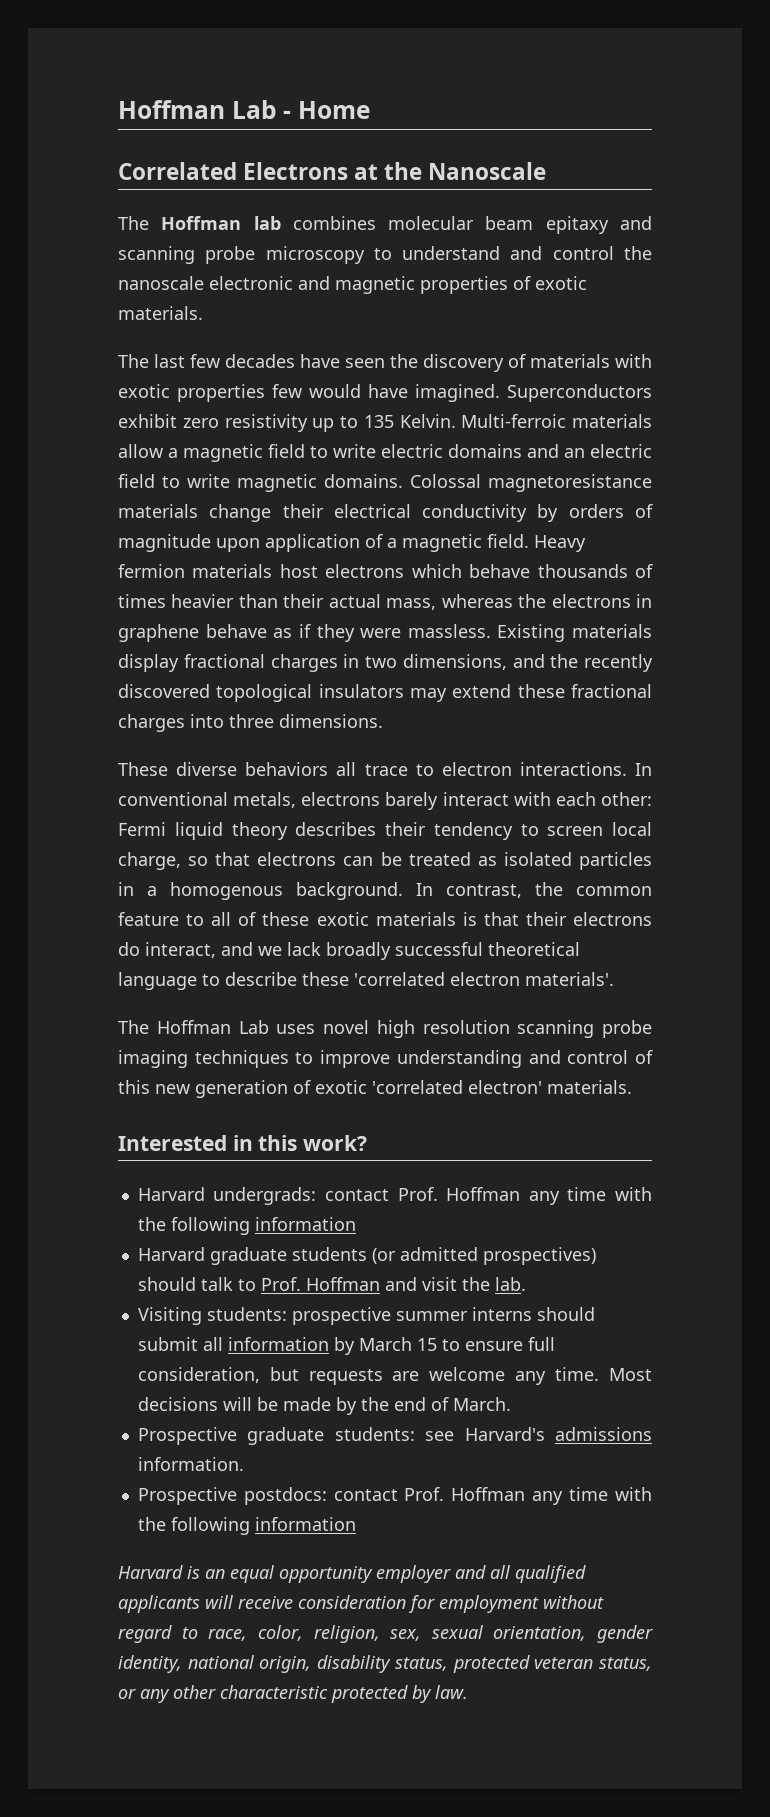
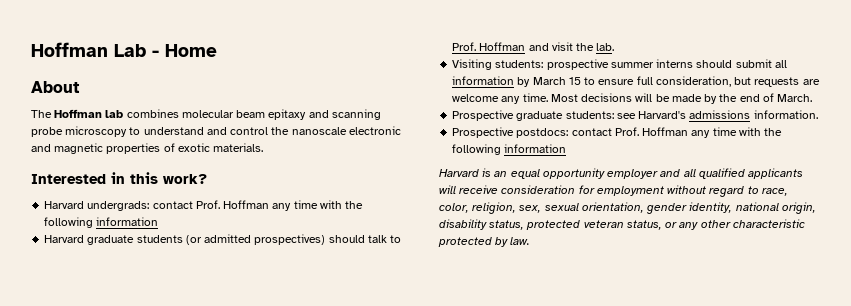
- Correlated Electrons at the Nanoscale
+ About
- The last few decades have seen the discovery of materials with exotic properties few would have imagined. Superconductors exhibit zero resistivity up to 135 Kelvin. Multi-ferroic materials allow a magnetic field to write electric domains and an electric field to write magnetic domains. Colossal magnetoresistance materials change their electrical conductivity by orders of magnitude upon application of a magnetic field. Heavy fermion materials host electrons which behave thousands of times heavier than their actual mass, whereas the electrons in graphene behave as if they were massless. Existing materials display fractional charges in two dimensions, and the recently discovered topological insulators may extend these fractional charges into three dimensions.
- These diverse behaviors all trace to electron interactions. In conventional metals, electrons barely interact with each other: Fermi liquid theory describes their tendency to screen local charge, so that electrons can be treated as isolated particles in a homogenous background. In contrast, the common feature to all of these exotic materials is that their electrons do interact, and we lack broadly successful theoretical language to describe these 'correlated electron materials'.
- The Hoffman Lab uses novel high resolution scanning probe imaging techniques to improve understanding and control of this new generation of exotic 'correlated electron' materials.

